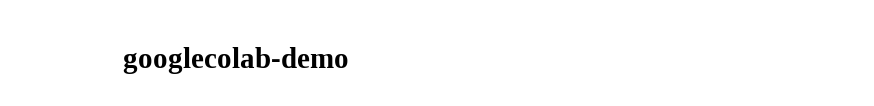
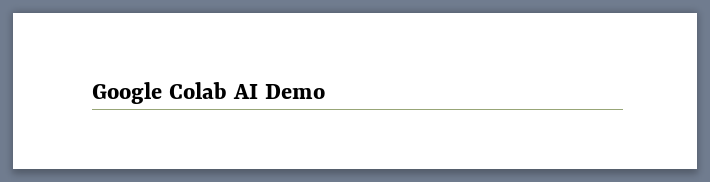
- googlecolab-demo
+ Google Colab AI Demo

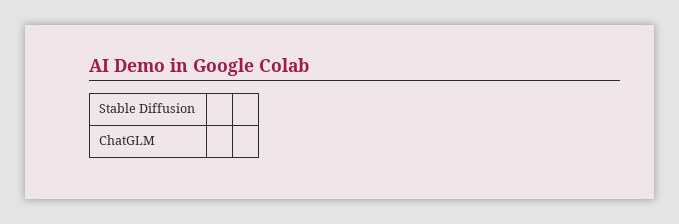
- Google Colab AI Demo
+ AI Demo in Google Colab
+ Stable Diffusion | |
+ ChatGLM | |

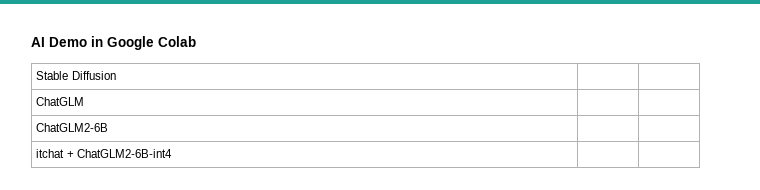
+ ChatGLM2-6B | |
+ itchat + ChatGLM2-6B-int4 | |

